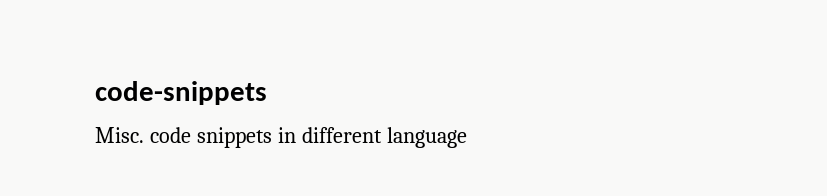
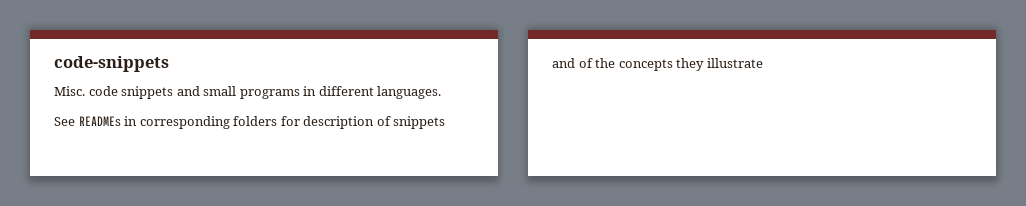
- Misc. code snippets in different language
+ Misc. code snippets and small programs in different languages.
+ See READMEs in corresponding folders for description of snippets and of the concepts they illustrate

